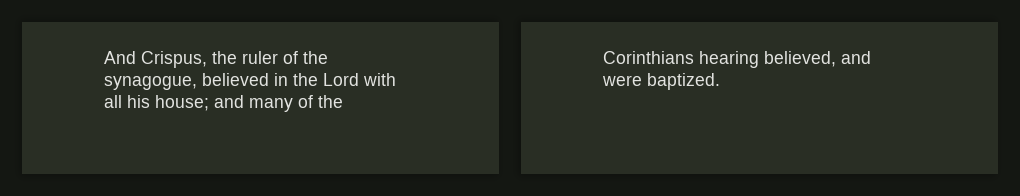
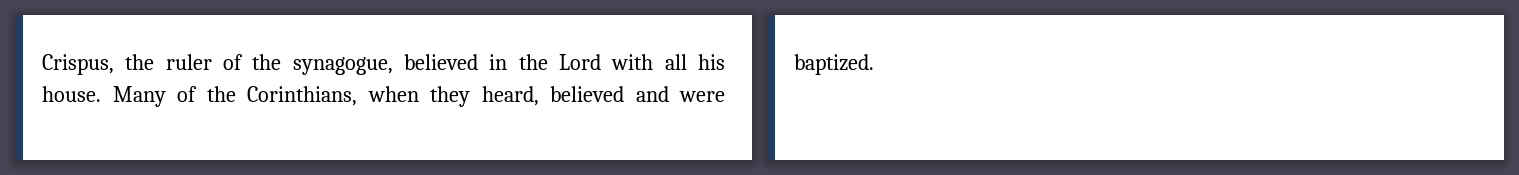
- And Crispus, the ruler of the synagogue, believed in the Lord with all his house; and many of the Corinthians hearing believed, and were baptized.
+ Crispus, the ruler of the synagogue, believed in the Lord with all his house. Many of the Corinthians, when they heard, believed and were baptized.

